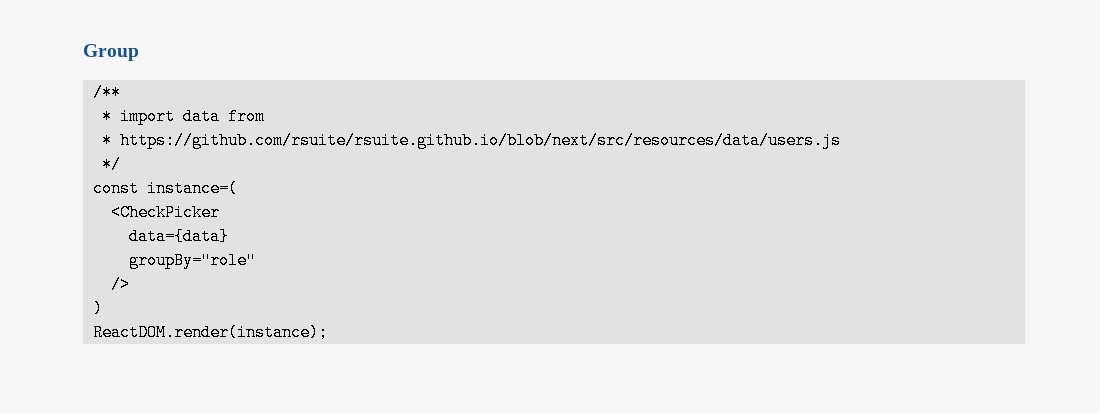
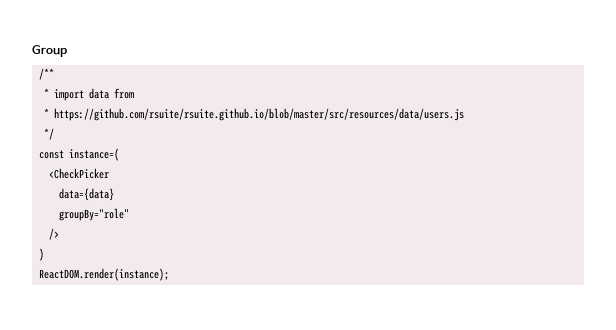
- * https://github.com/rsuite/rsuite.github.io/blob/next/src/resources/data/users.js
+ * https://github.com/rsuite/rsuite.github.io/blob/master/src/resources/data/users.js

